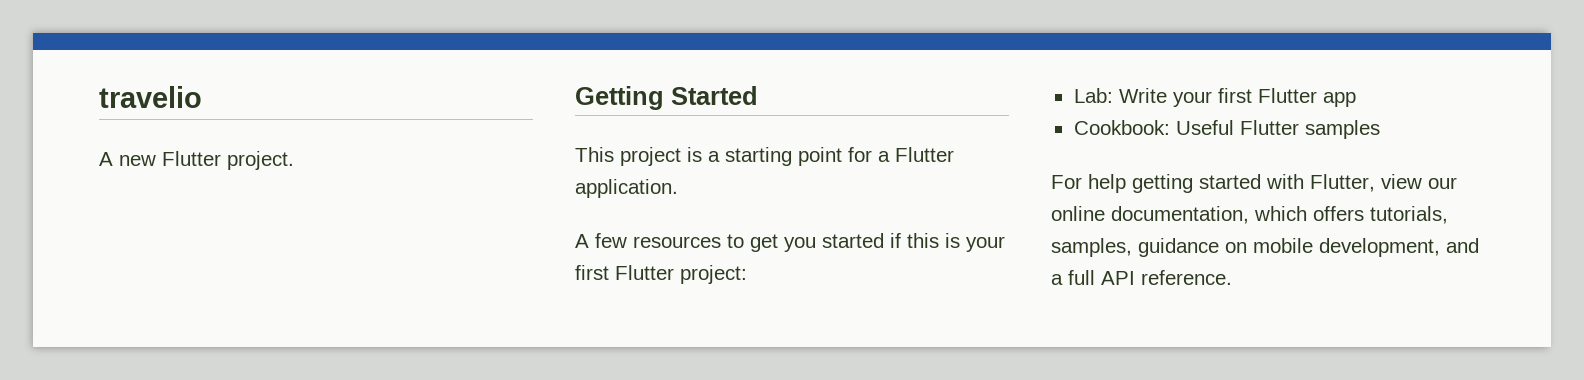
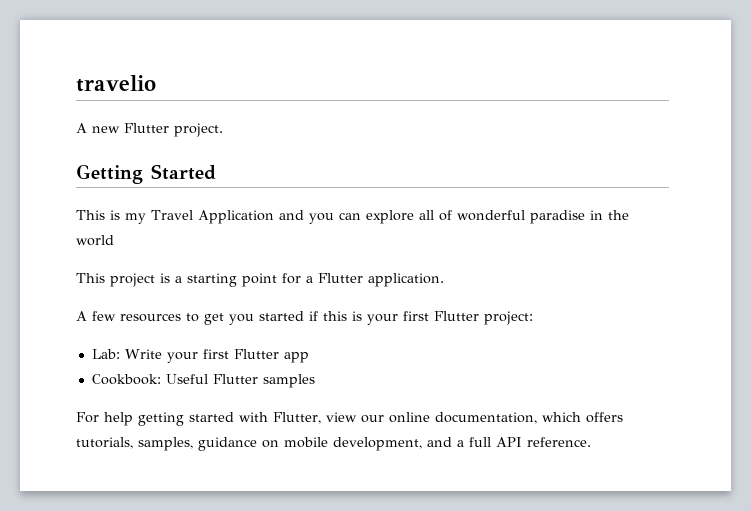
+ This is my Travel Application and you can explore all of wonderful paradise in the world

